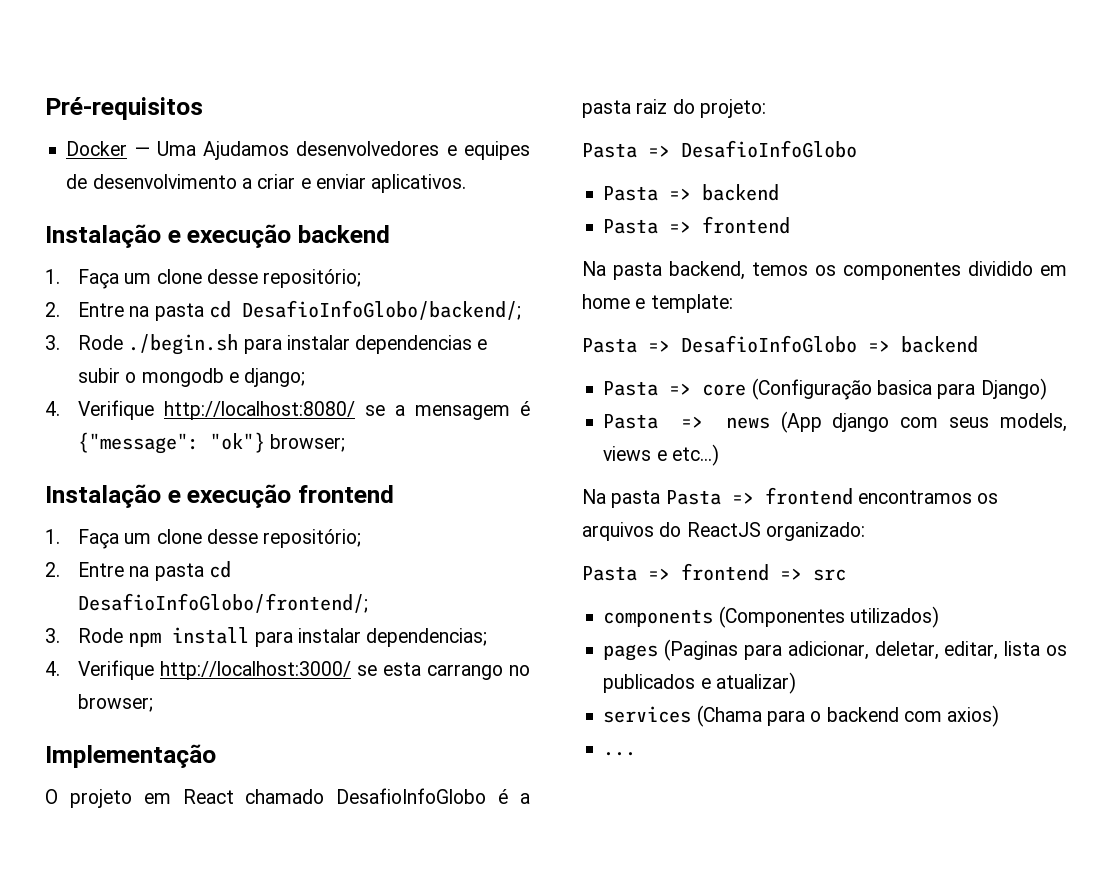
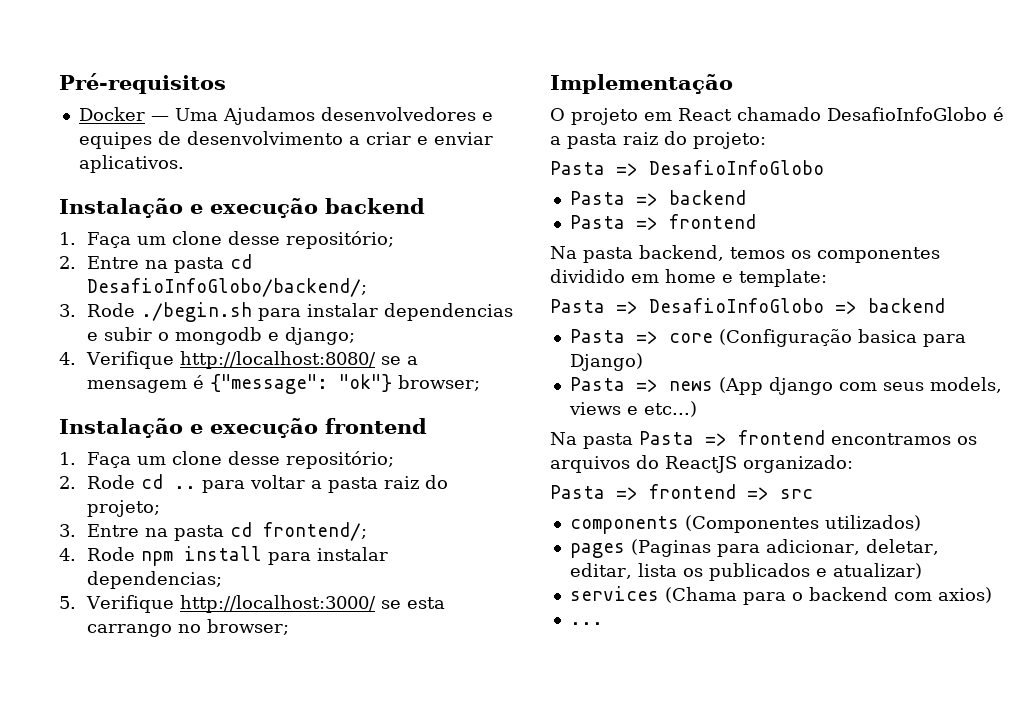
- 2. Entre na pasta cd DesafioInfoGlobo/frontend/;
- 3. Rode npm install para instalar dependencias;
+ 2. Rode cd .. para voltar a pasta raiz do projeto;
+ 3. Entre na pasta cd frontend/;
+ 4. Rode npm install para instalar dependencias;
- 4. Verifique http://localhost:3000/ se esta carrango no browser;
+ 5. Verifique http://localhost:3000/ se esta carrango no browser;

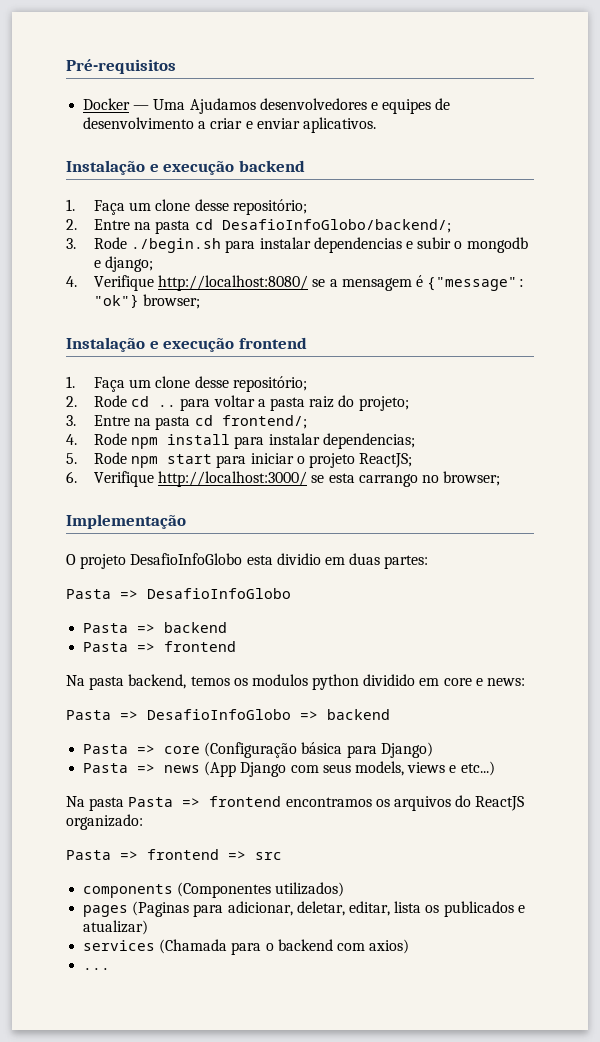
- 5. Verifique http://localhost:3000/ se esta carrango no browser;
+ 5. Rode npm start para iniciar o projeto ReactJS;
+ 6. Verifique http://localhost:3000/ se esta carrango no browser;
- O projeto em React chamado DesafioInfoGlobo é a pasta raiz do projeto:
+ O projeto DesafioInfoGlobo esta dividio em duas partes:
- Na pasta backend, temos os componentes dividido em home e template:
+ Na pasta backend, temos os modulos python dividido em core e news:
- Pasta => core (Configuração basica para Django)
+ Pasta => core (Configuração básica para Django)
- Pasta => news (App django com seus models, views e etc...)
+ Pasta => news (App Django com seus models, views e etc...)
- services (Chama para o backend com axios)
+ services (Chamada para o backend com axios)

